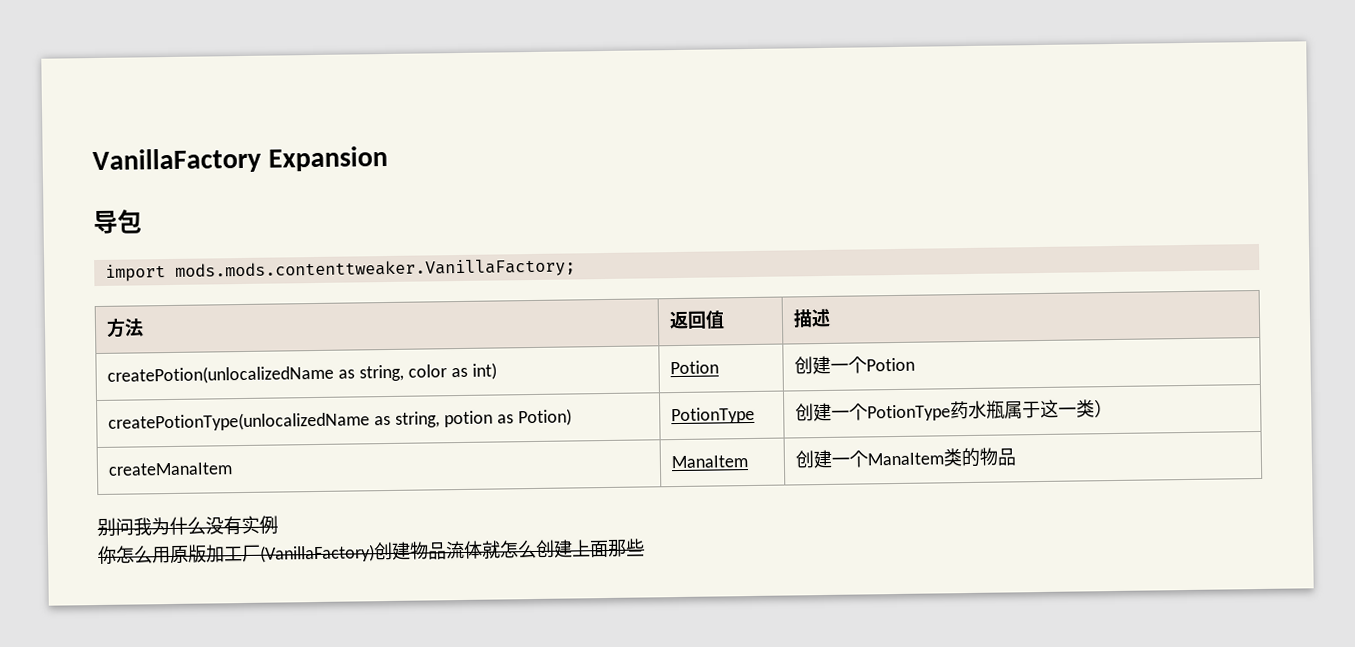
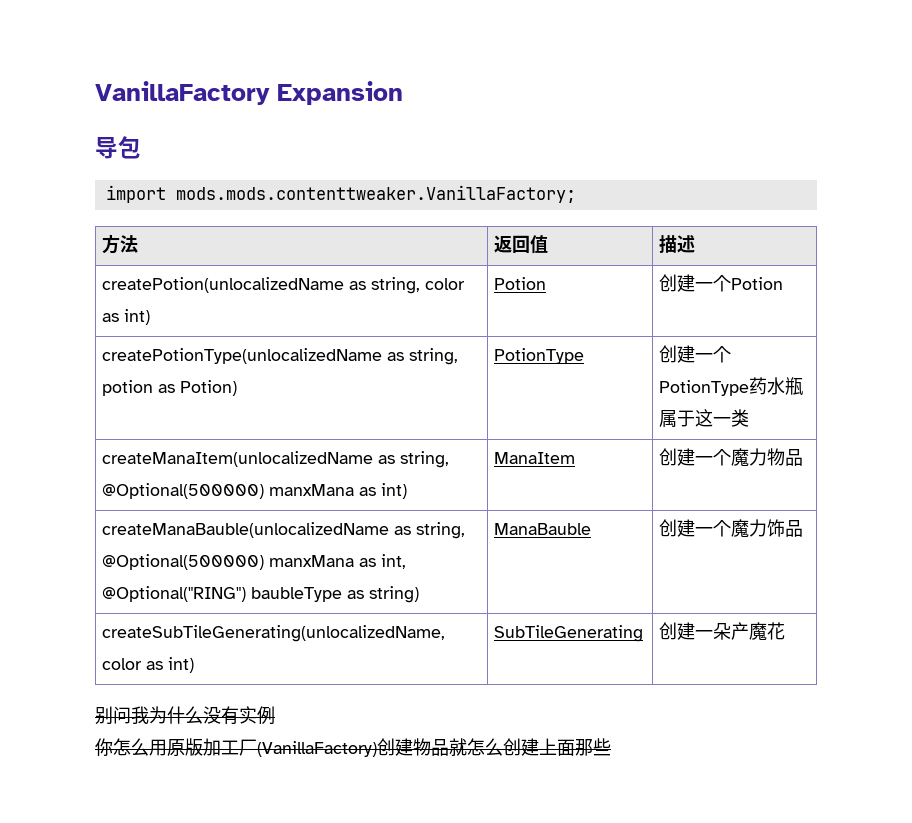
- createPotionType(unlocalizedName as string, potion as Potion) | PotionType | 创建一个PotionType药水瓶属于这一类）
- createManaItem | ManaItem | 创建一个ManaItem类的物品
+ createPotionType(unlocalizedName as string, potion as Potion) | PotionType | 创建一个PotionType药水瓶属于这一类
+ createManaItem(unlocalizedName as string, @Optional(500000) manxMana as int) | ManaItem | 创建一个魔力物品
+ createManaBauble(unlocalizedName as string, @Optional(500000) manxMana as int, @Optional("RING") baubleType as string) | ManaBauble | 创建一个魔力饰品
+ createSubTileGenerating(unlocalizedName, color as int) | SubTileGenerating | 创建一朵产魔花
- 你怎么用原版加工厂(VanillaFactory)创建物品流体就怎么创建上面那些
+ 你怎么用原版加工厂(VanillaFactory)创建物品就怎么创建上面那些

